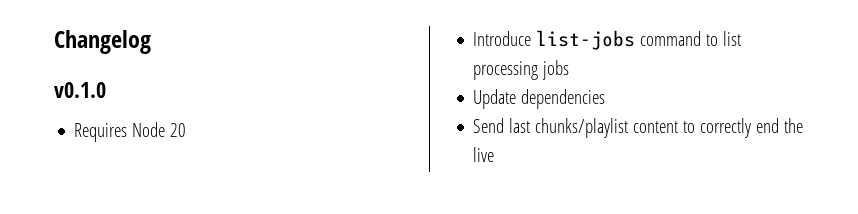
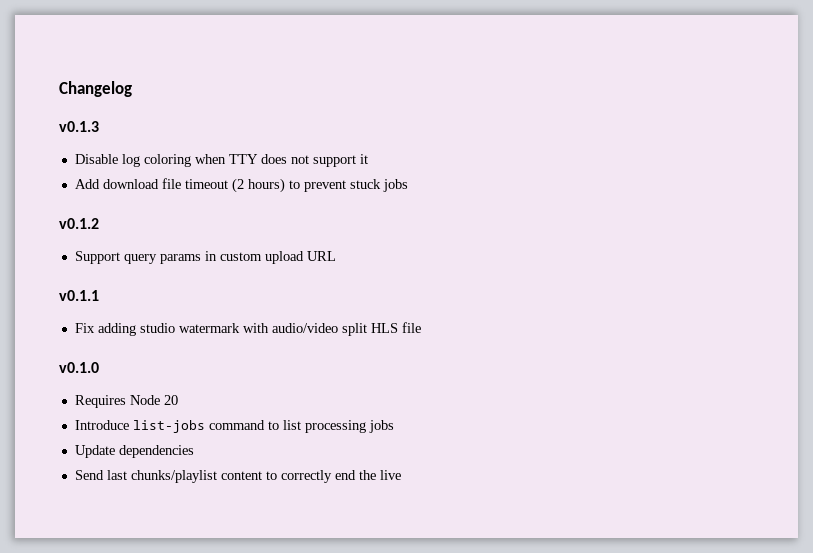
+ v0.1.3
+ Disable log coloring when TTY does not support it
+ Add download file timeout (2 hours) to prevent stuck jobs
+ v0.1.2
+ Support query params in custom upload URL
+ v0.1.1
+ Fix adding studio watermark with audio/video split HLS file

